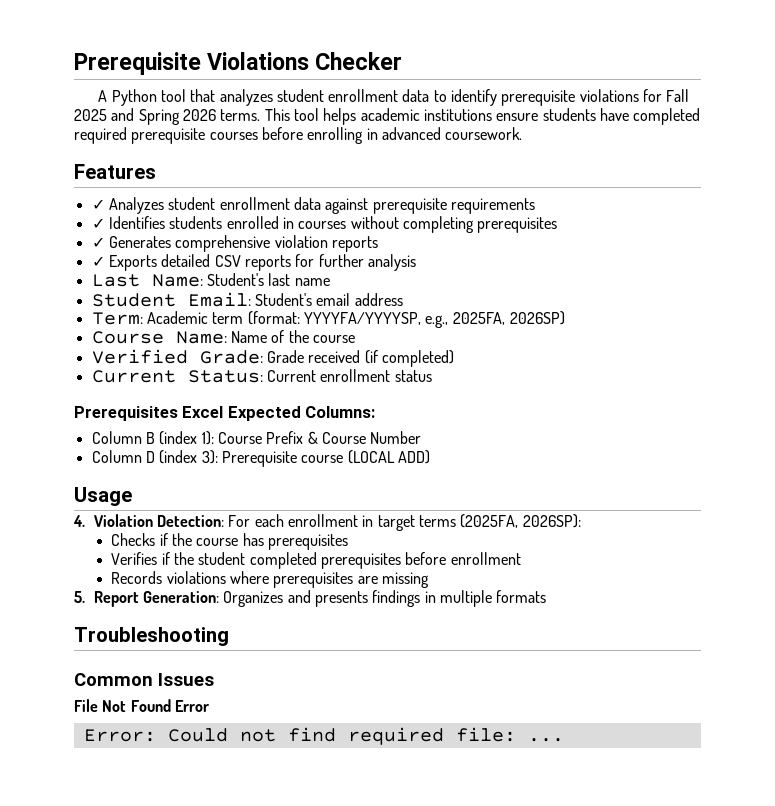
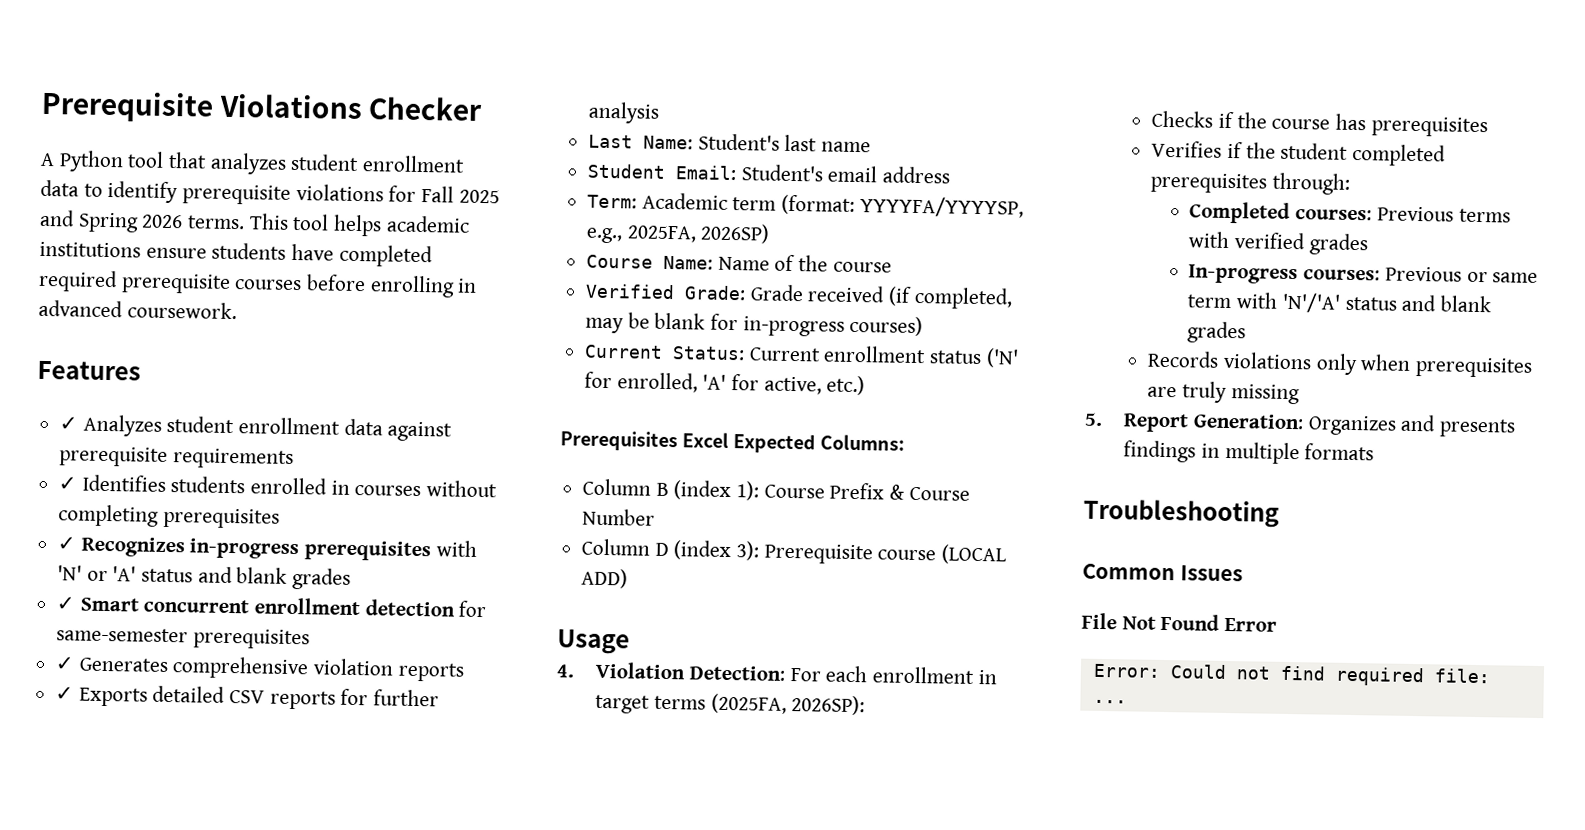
+ ✓ Recognizes in-progress prerequisites with 'N' or 'A' status and blank grades
+ ✓ Smart concurrent enrollment detection for same-semester prerequisites
- Verified Grade: Grade received (if completed)
+ Verified Grade: Grade received (if completed, may be blank for in-progress courses)
- Current Status: Current enrollment status
+ Current Status: Current enrollment status ('N' for enrolled, 'A' for active, etc.)
- Verifies if the student completed prerequisites before enrollment
+ Verifies if the student completed prerequisites through:
+ Completed courses: Previous terms with verified grades
+ In-progress courses: Previous or same term with 'N'/'A' status and blank grades
- Records violations where prerequisites are missing
+ Records violations only when prerequisites are truly missing

